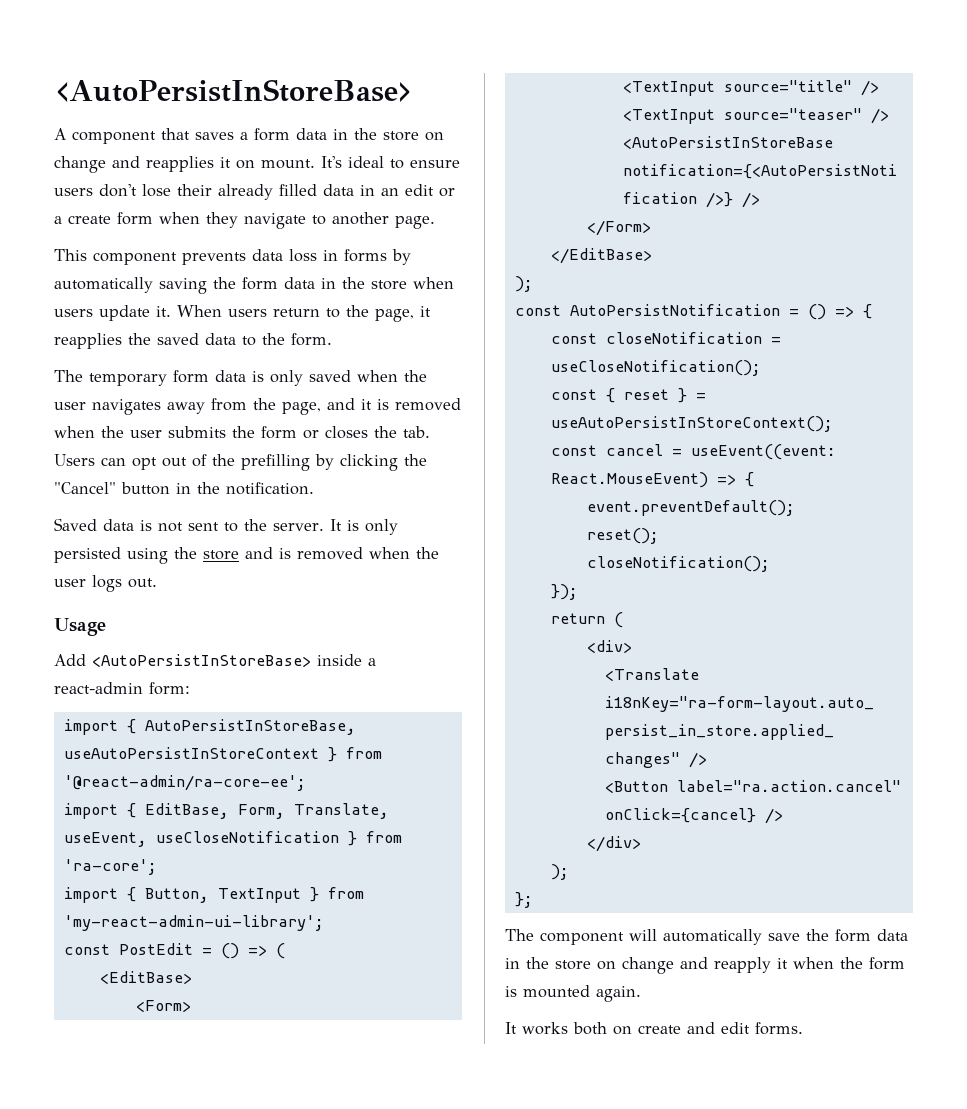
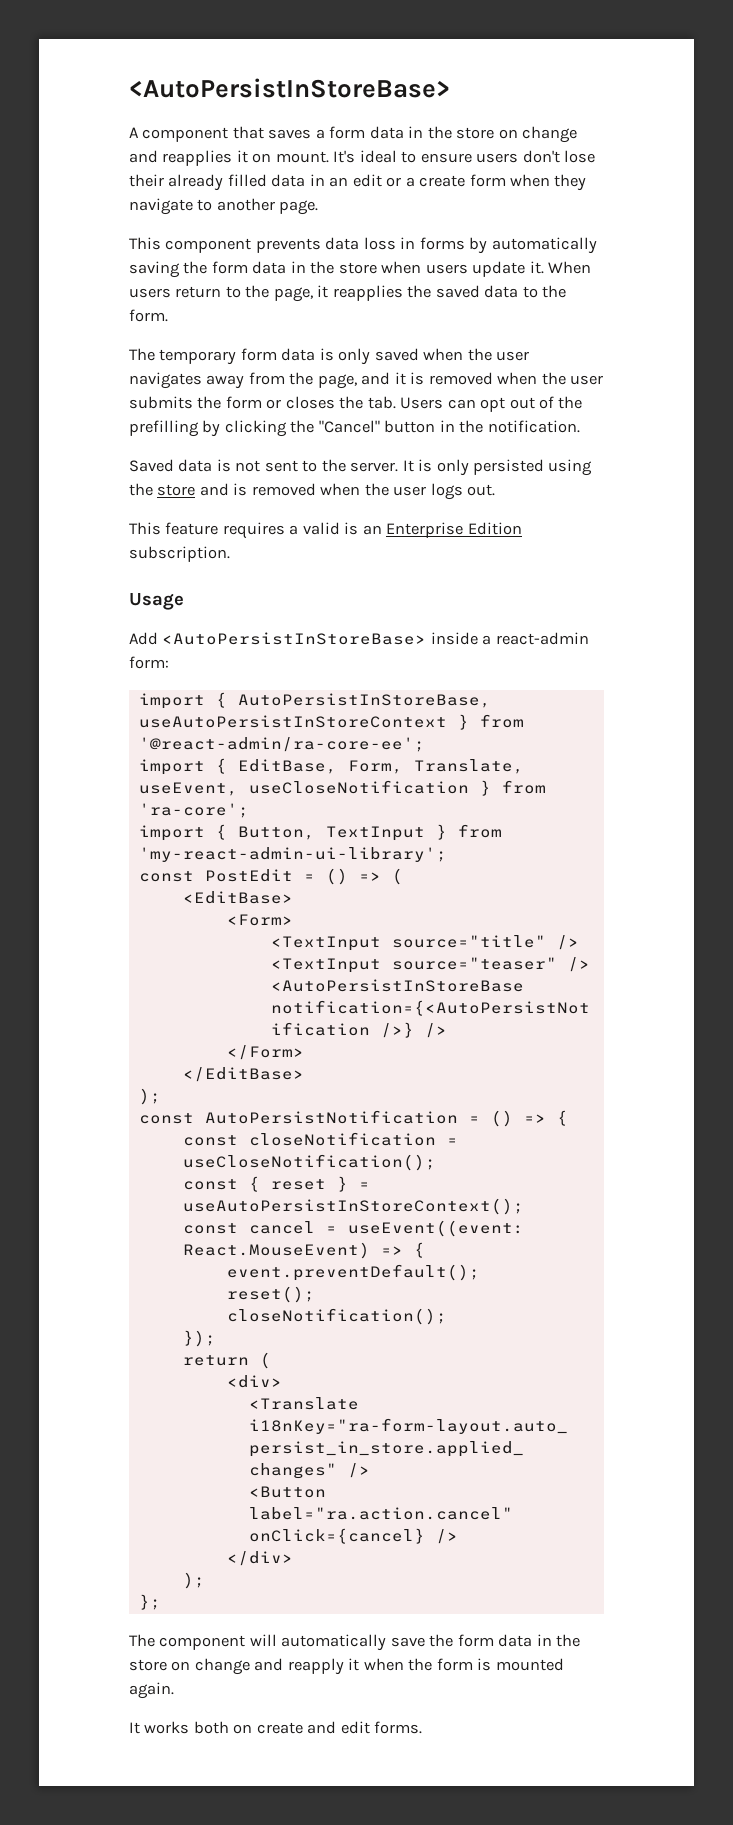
+ This feature requires a valid is an Enterprise Edition subscription.

